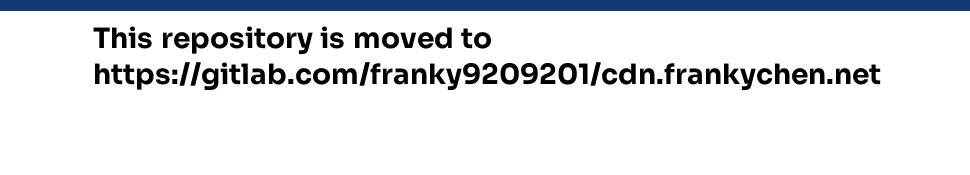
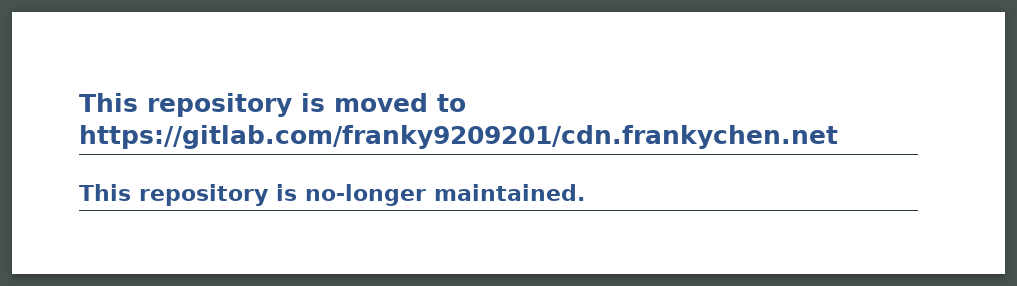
+ This repository is no-longer maintained.

